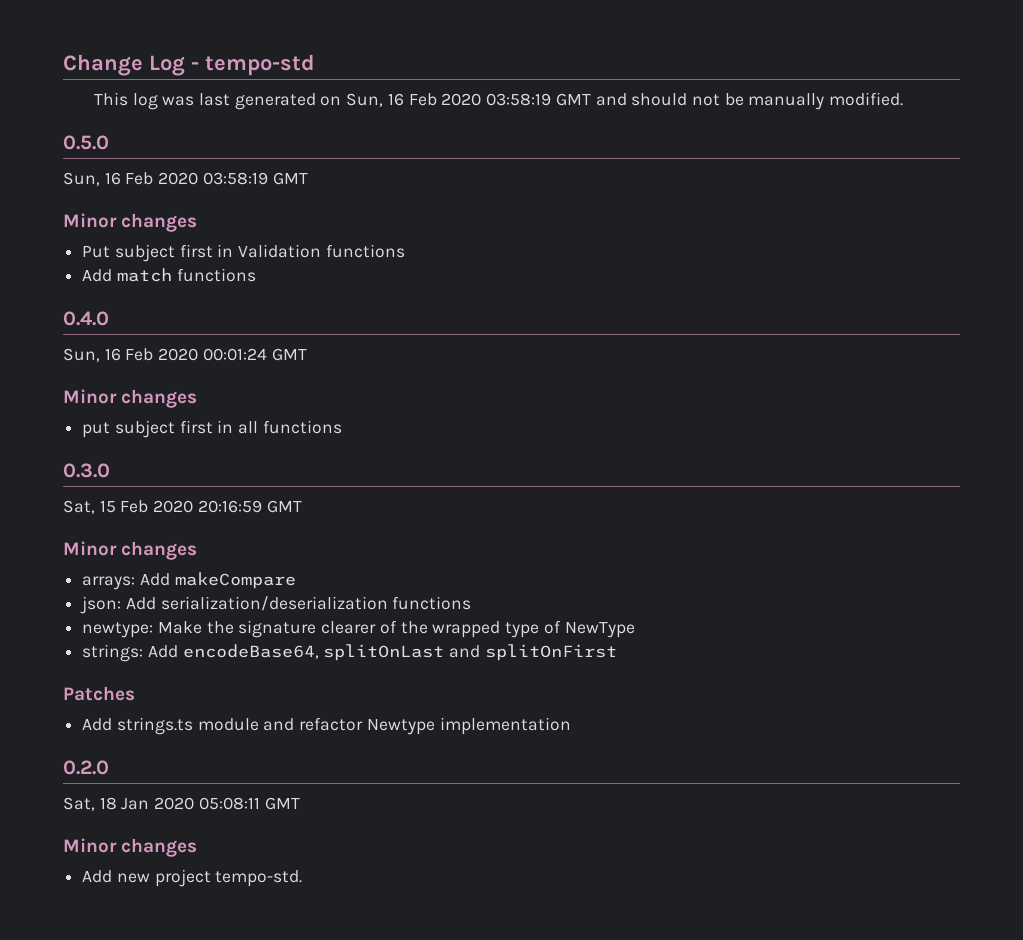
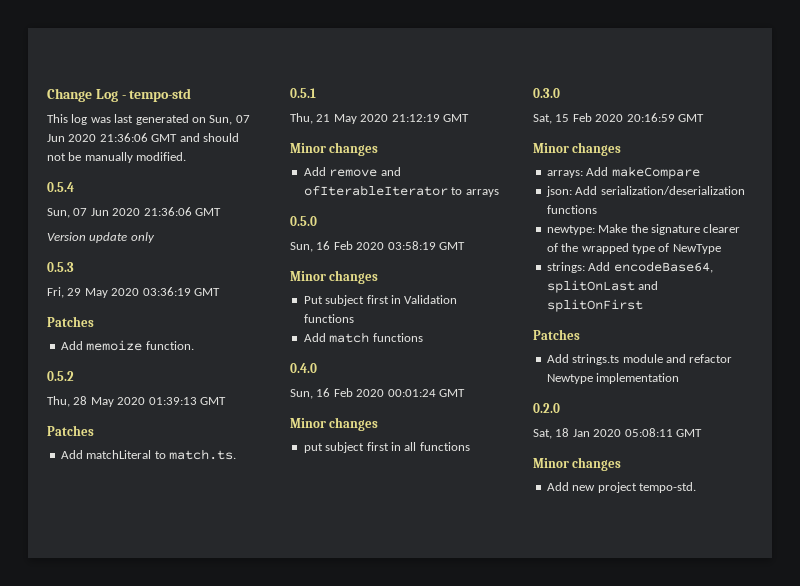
- This log was last generated on Sun, 16 Feb 2020 03:58:19 GMT and should not be manually modified.
+ This log was last generated on Sun, 07 Jun 2020 21:36:06 GMT and should not be manually modified.
+ 0.5.4
+ Sun, 07 Jun 2020 21:36:06 GMT
+ Version update only
+ 0.5.3
+ Fri, 29 May 2020 03:36:19 GMT
+ Patches
+ Add memoize function.
+ 0.5.2
+ Thu, 28 May 2020 01:39:13 GMT
+ Patches
+ Add matchLiteral to match.ts.
+ 0.5.1
+ Thu, 21 May 2020 21:12:19 GMT
+ Minor changes
+ Add remove and ofIterableIterator to arrays

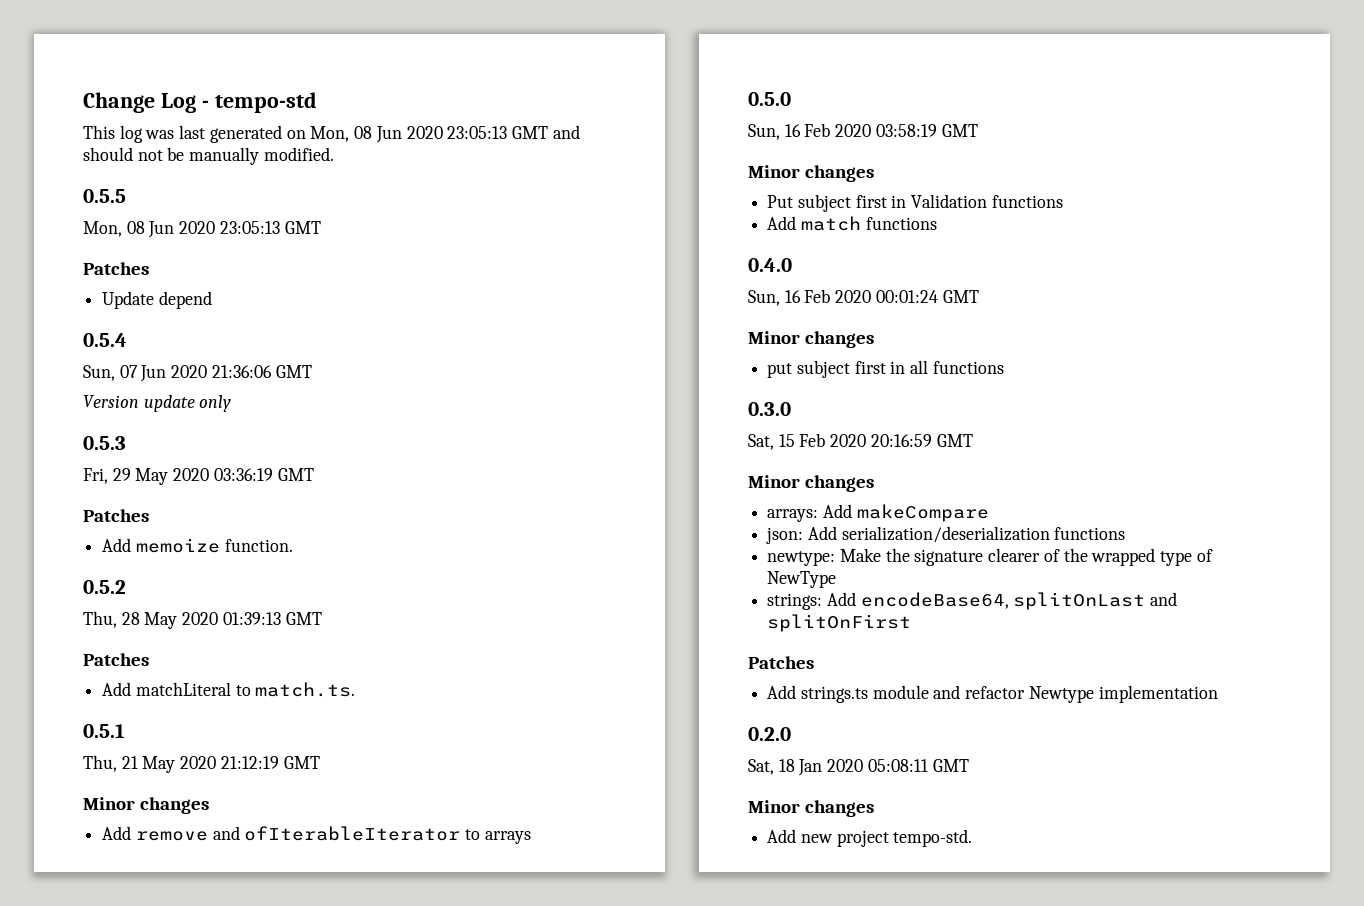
- This log was last generated on Sun, 07 Jun 2020 21:36:06 GMT and should not be manually modified.
+ This log was last generated on Mon, 08 Jun 2020 23:05:13 GMT and should not be manually modified.
+ 0.5.5
+ Mon, 08 Jun 2020 23:05:13 GMT
+ Patches
+ Update depend

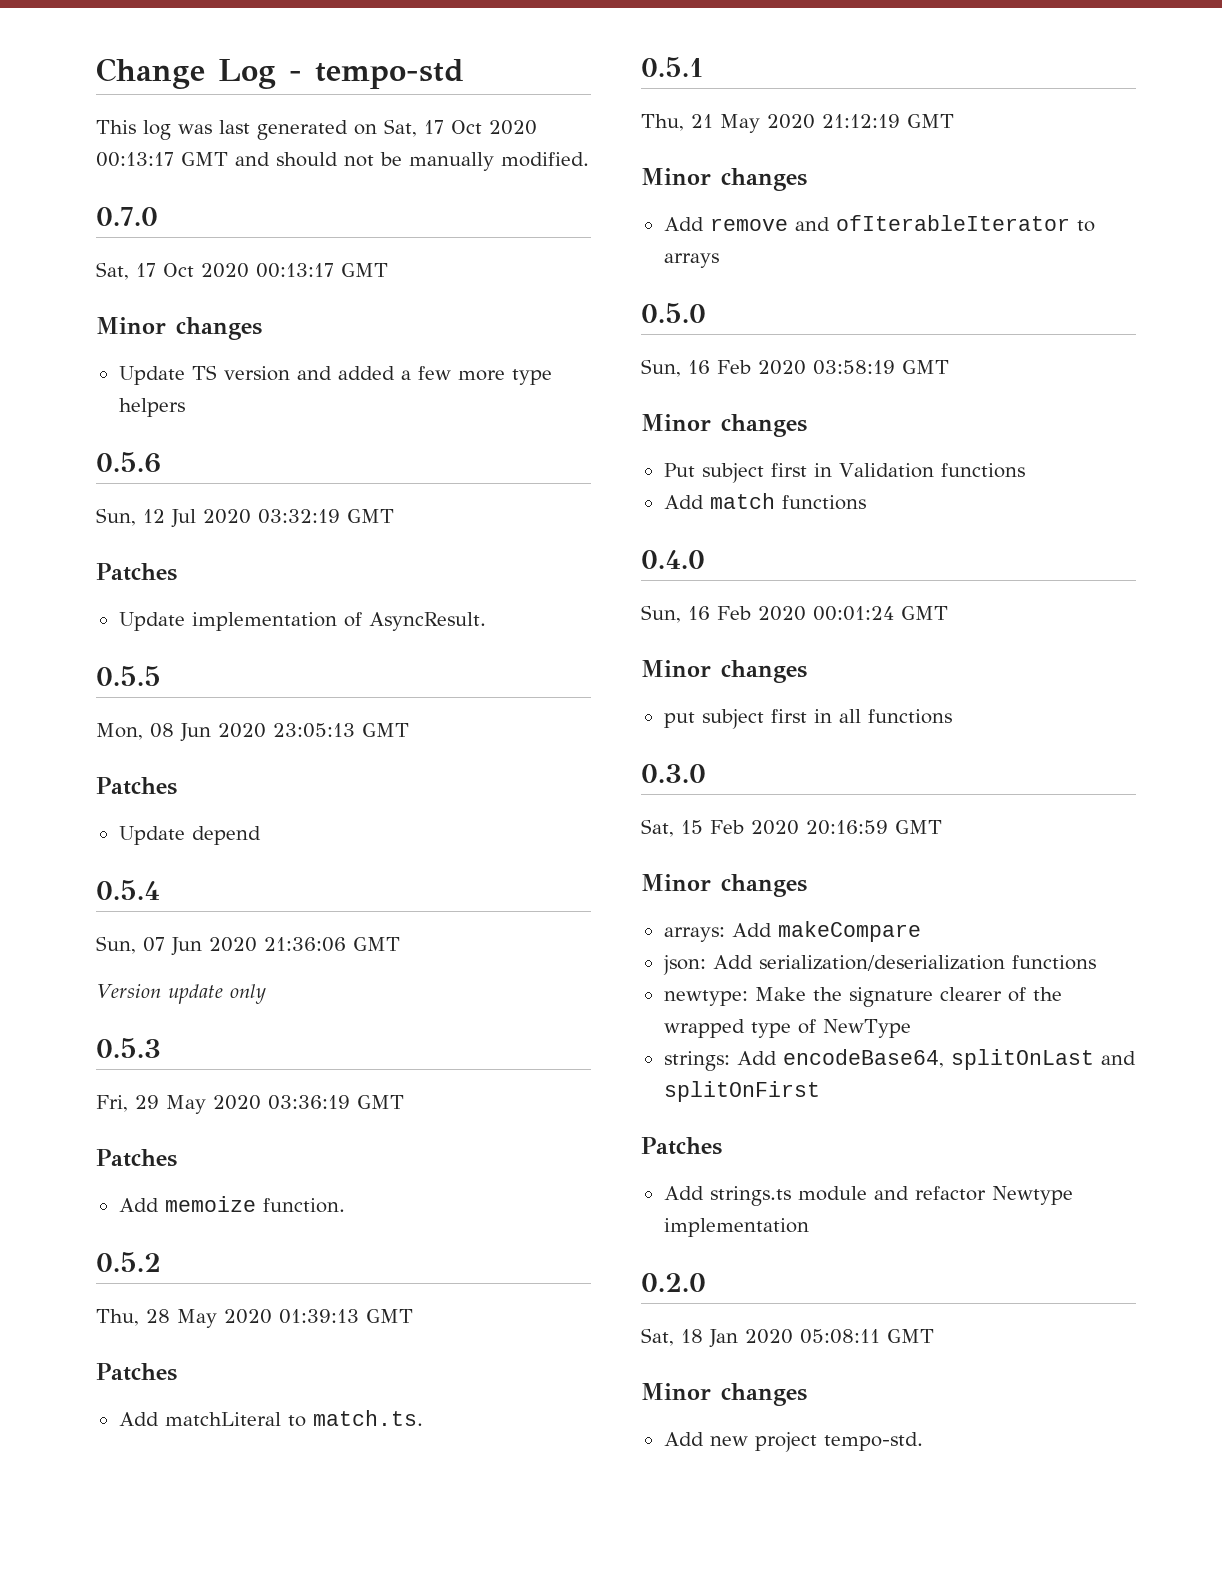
- This log was last generated on Mon, 08 Jun 2020 23:05:13 GMT and should not be manually modified.
+ This log was last generated on Sat, 17 Oct 2020 00:13:17 GMT and should not be manually modified.
+ 0.7.0
+ Sat, 17 Oct 2020 00:13:17 GMT
+ Minor changes
+ Update TS version and added a few more type helpers
+ 0.5.6
+ Sun, 12 Jul 2020 03:32:19 GMT
+ Patches
+ Update implementation of AsyncResult.

